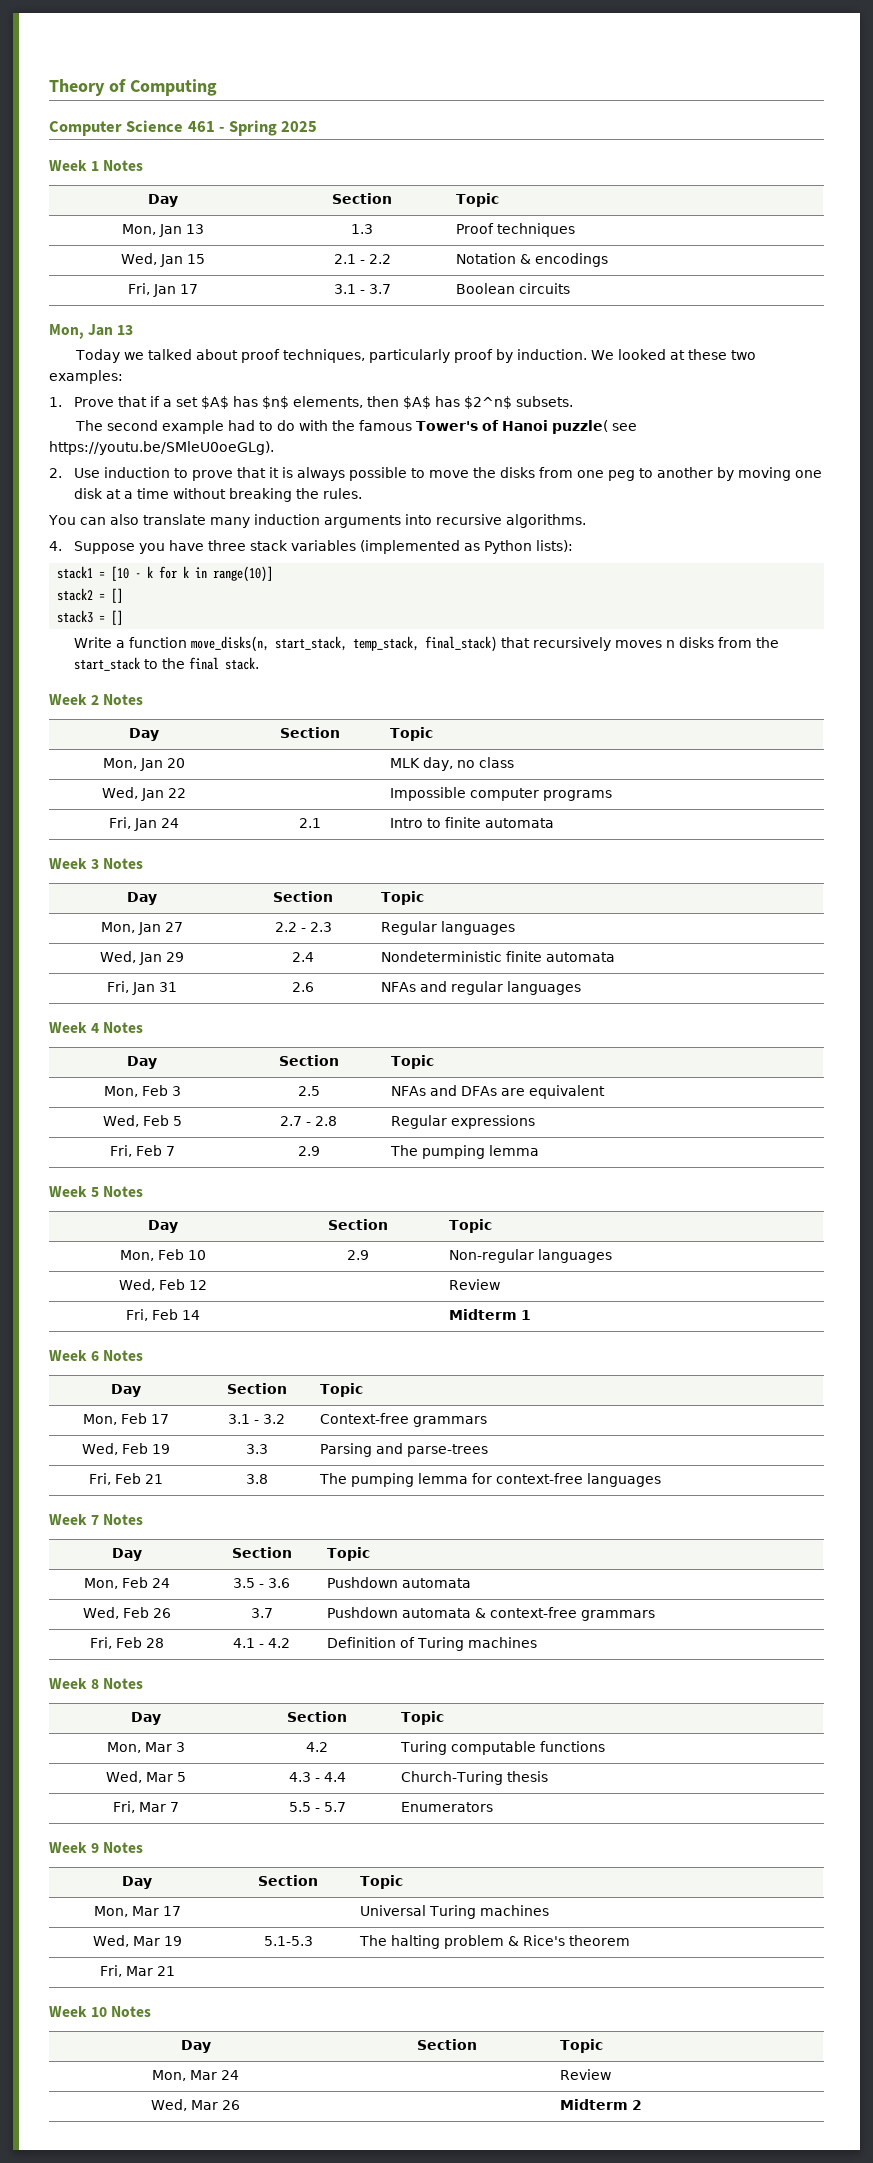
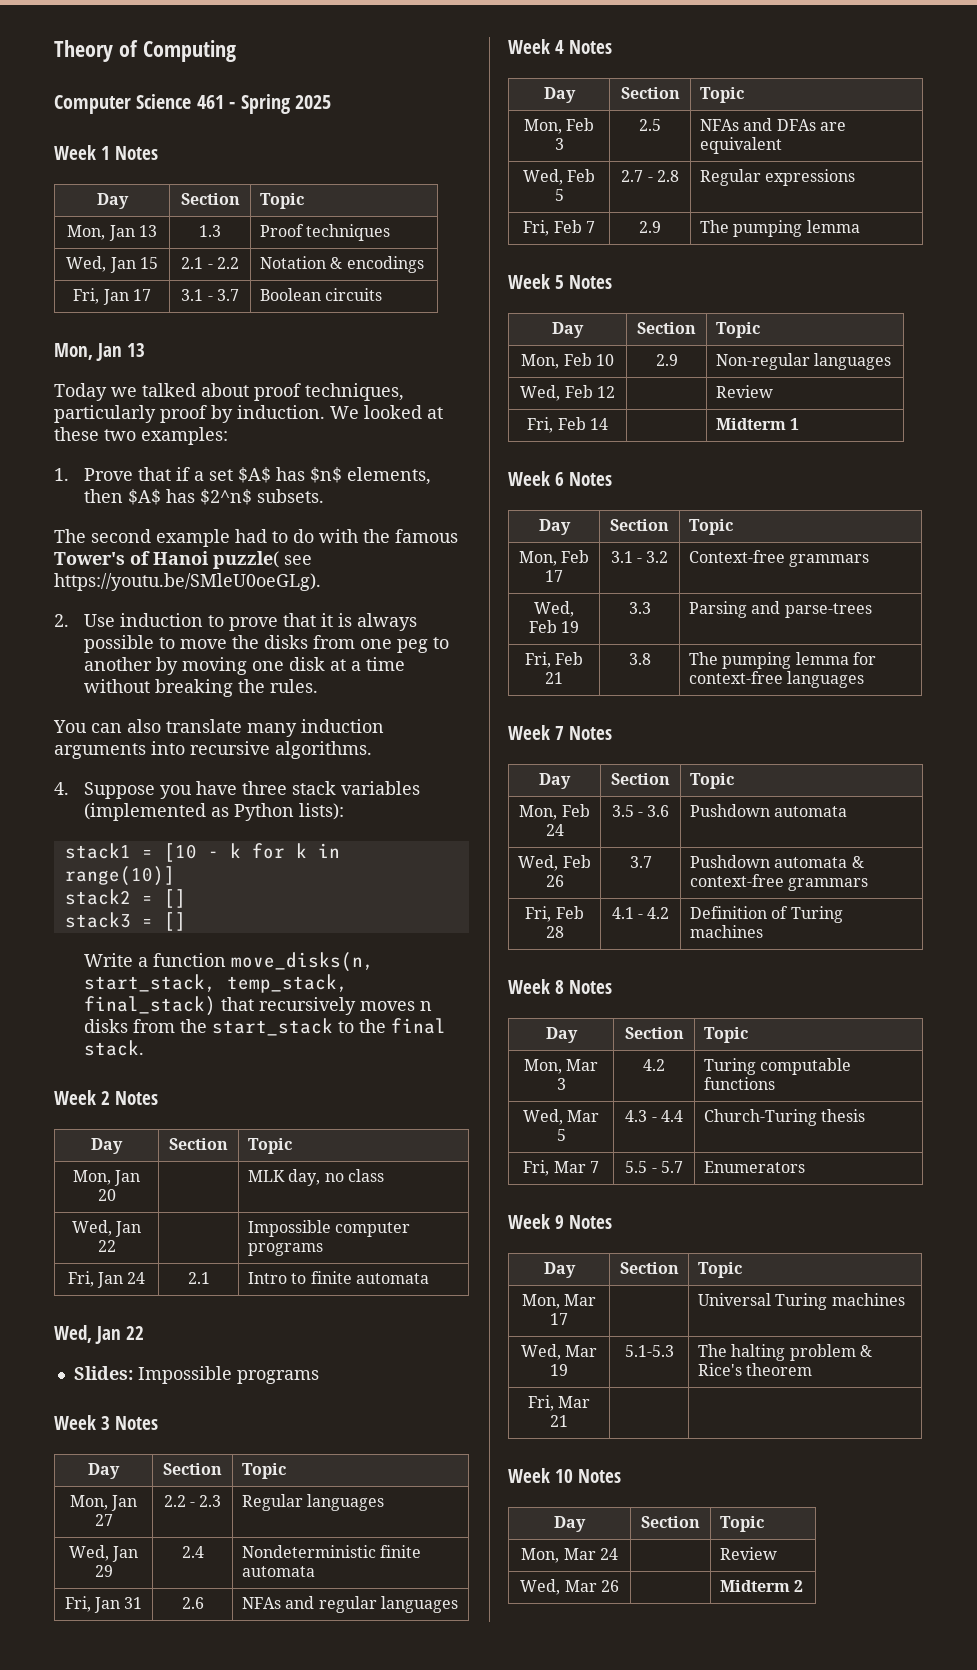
  Fri, Jan 24 | 2.1 | Intro to finite automata
+ Wed, Jan 22
+ Slides: Impossible programs

